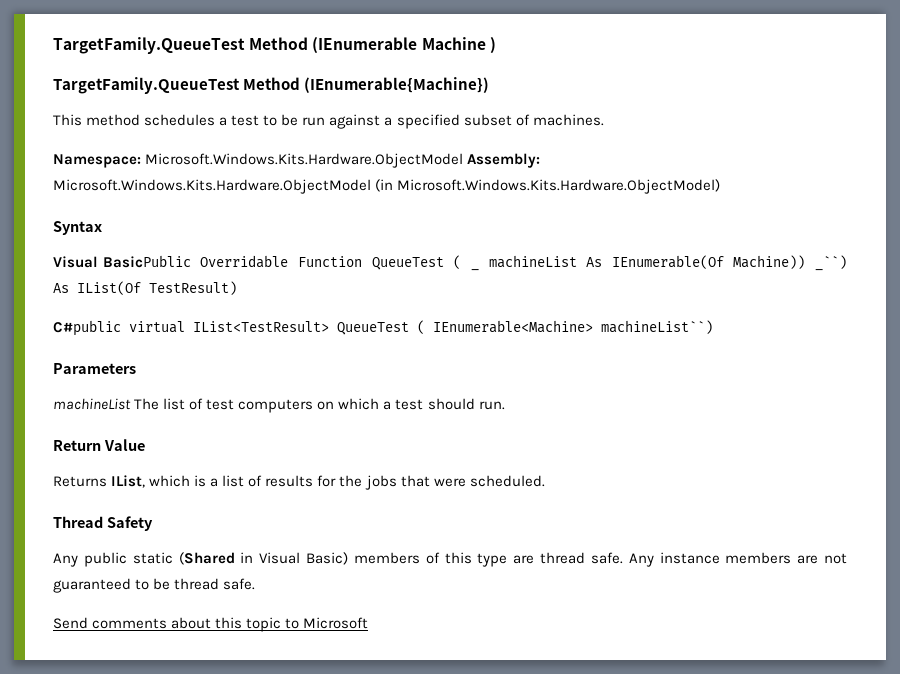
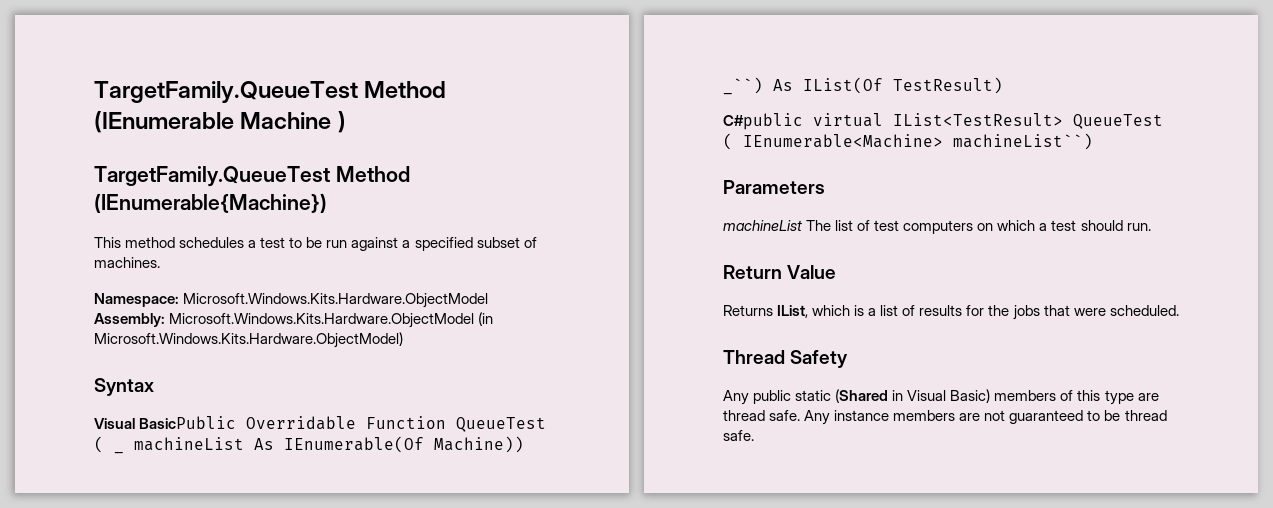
- Send comments about this topic to Microsoft

